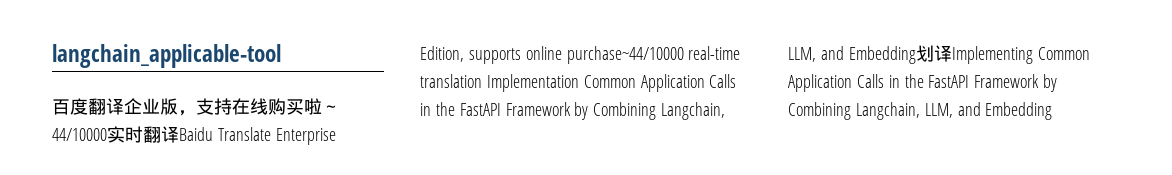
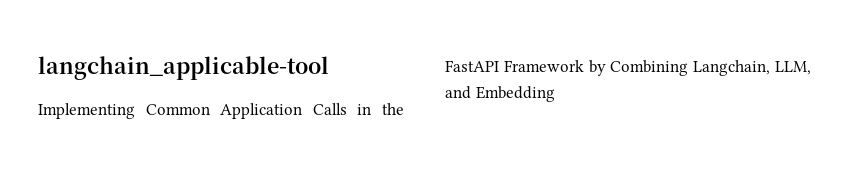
- 百度翻译企业版，支持在线购买啦～44/10000实时翻译Baidu Translate Enterprise Edition, supports online purchase~44/10000 real-time translation Implementation Common Application Calls in the FastAPI Framework by Combining Langchain, LLM, and Embedding划译Implementing Common Application Calls in the FastAPI Framework by Combining Langchain, LLM, and Embedding
+ Implementing Common Application Calls in the FastAPI Framework by Combining Langchain, LLM, and Embedding

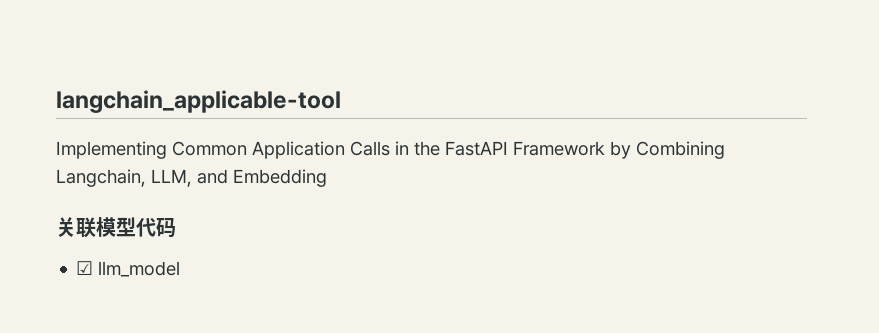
+ 关联模型代码
+ ☑ llm_model

